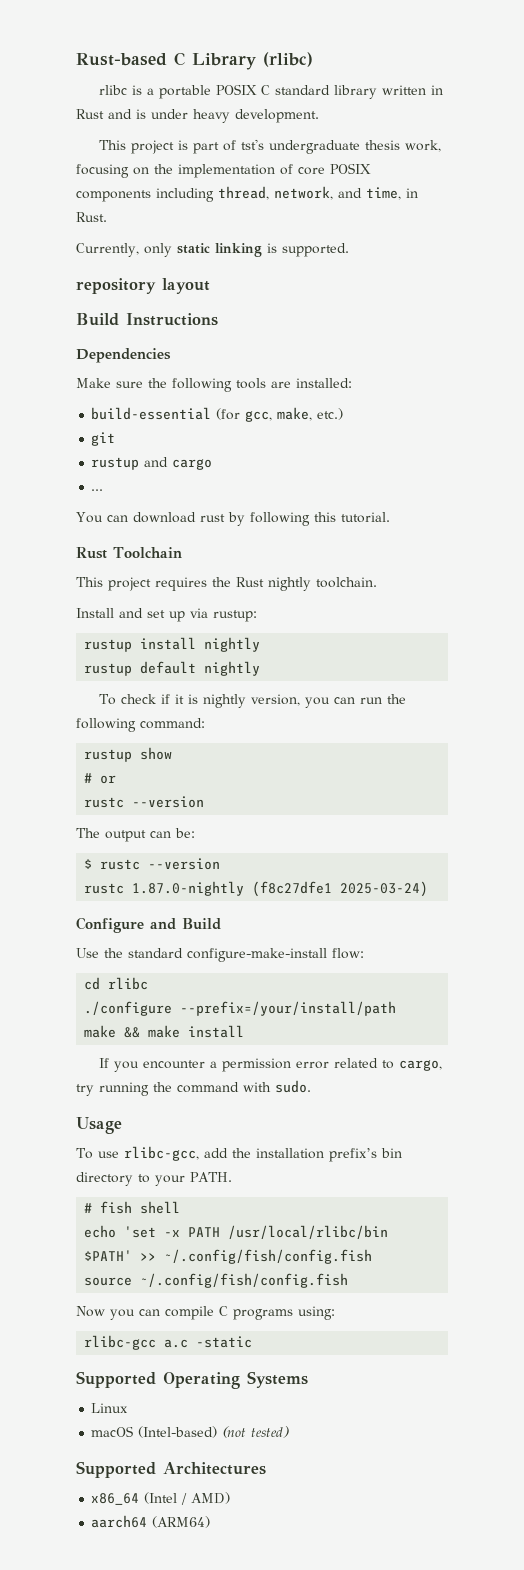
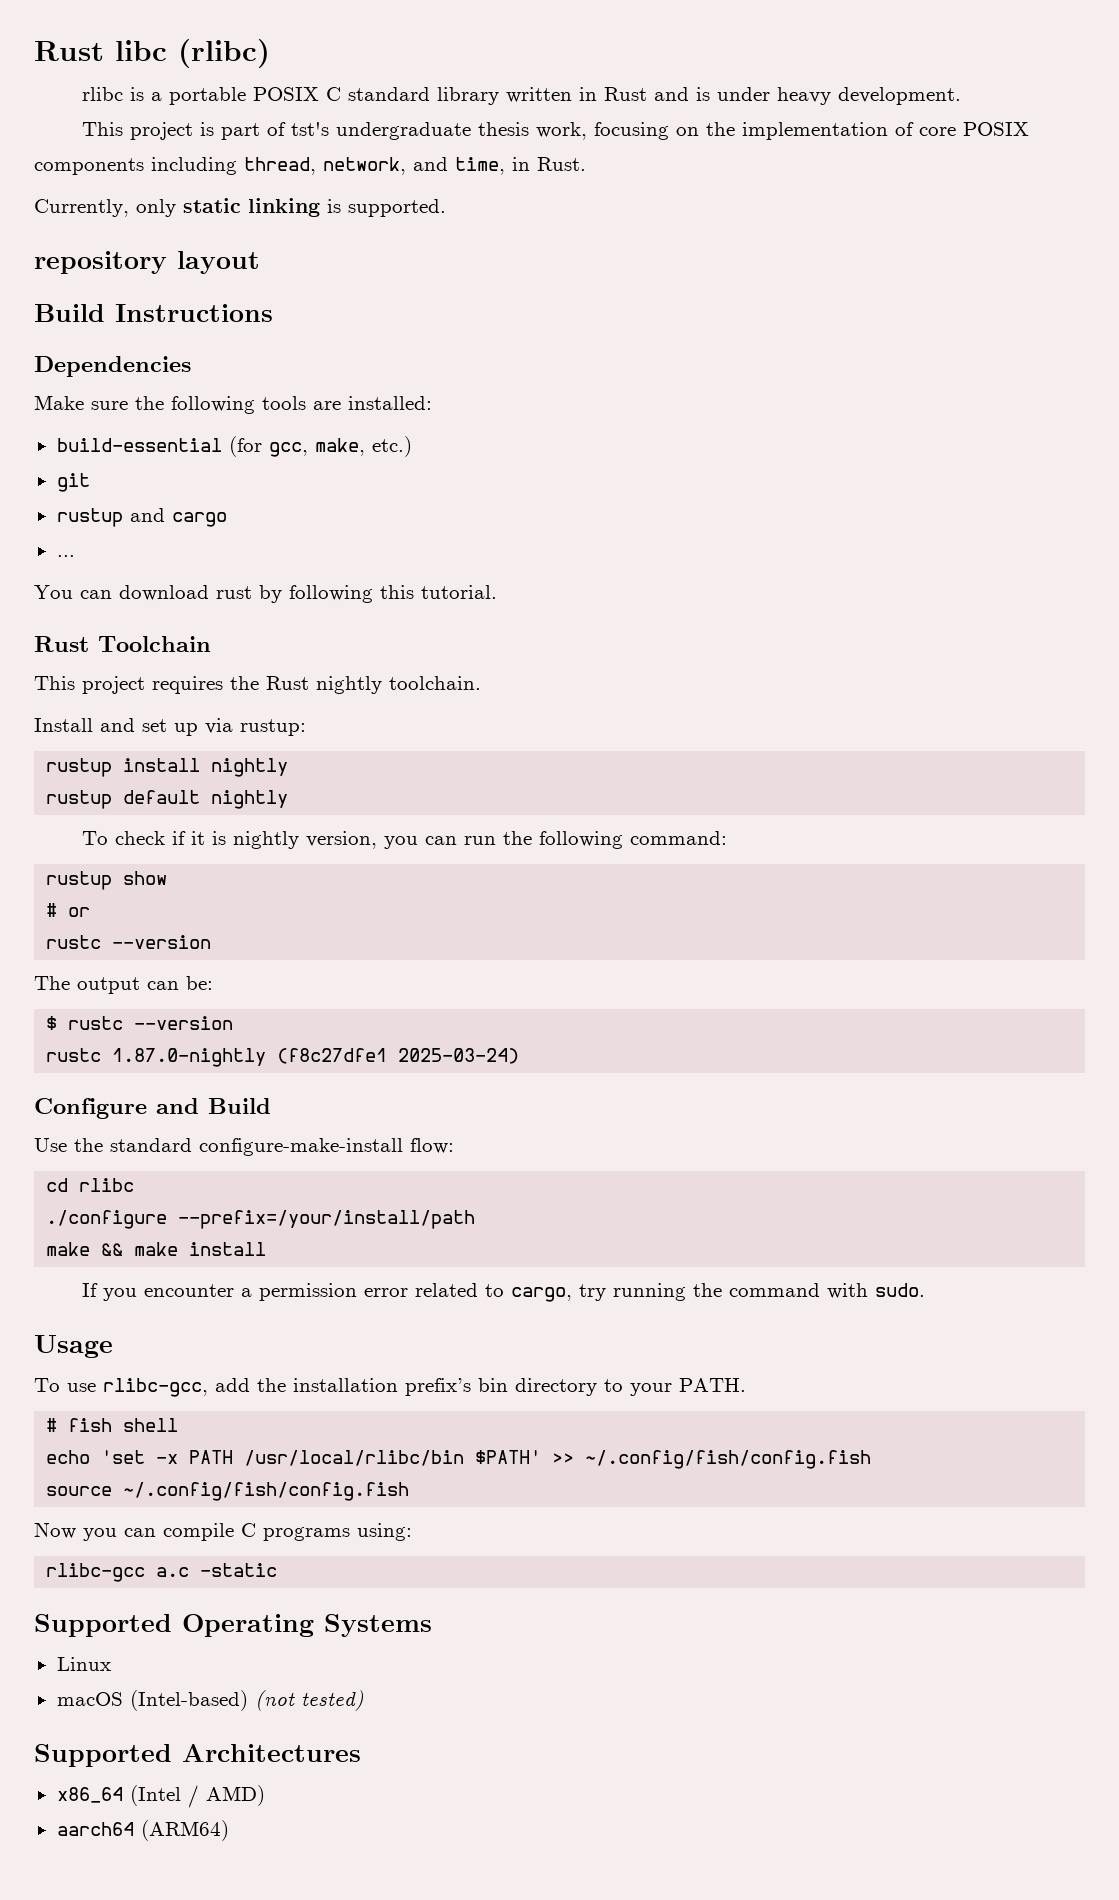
- Rust-based C Library (rlibc)
+ Rust libc (rlibc)

